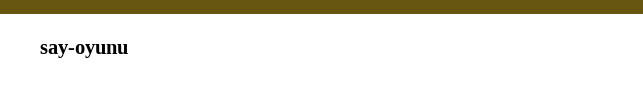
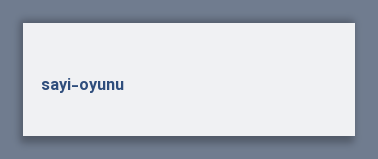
- say-oyunu
+ sayi-oyunu

